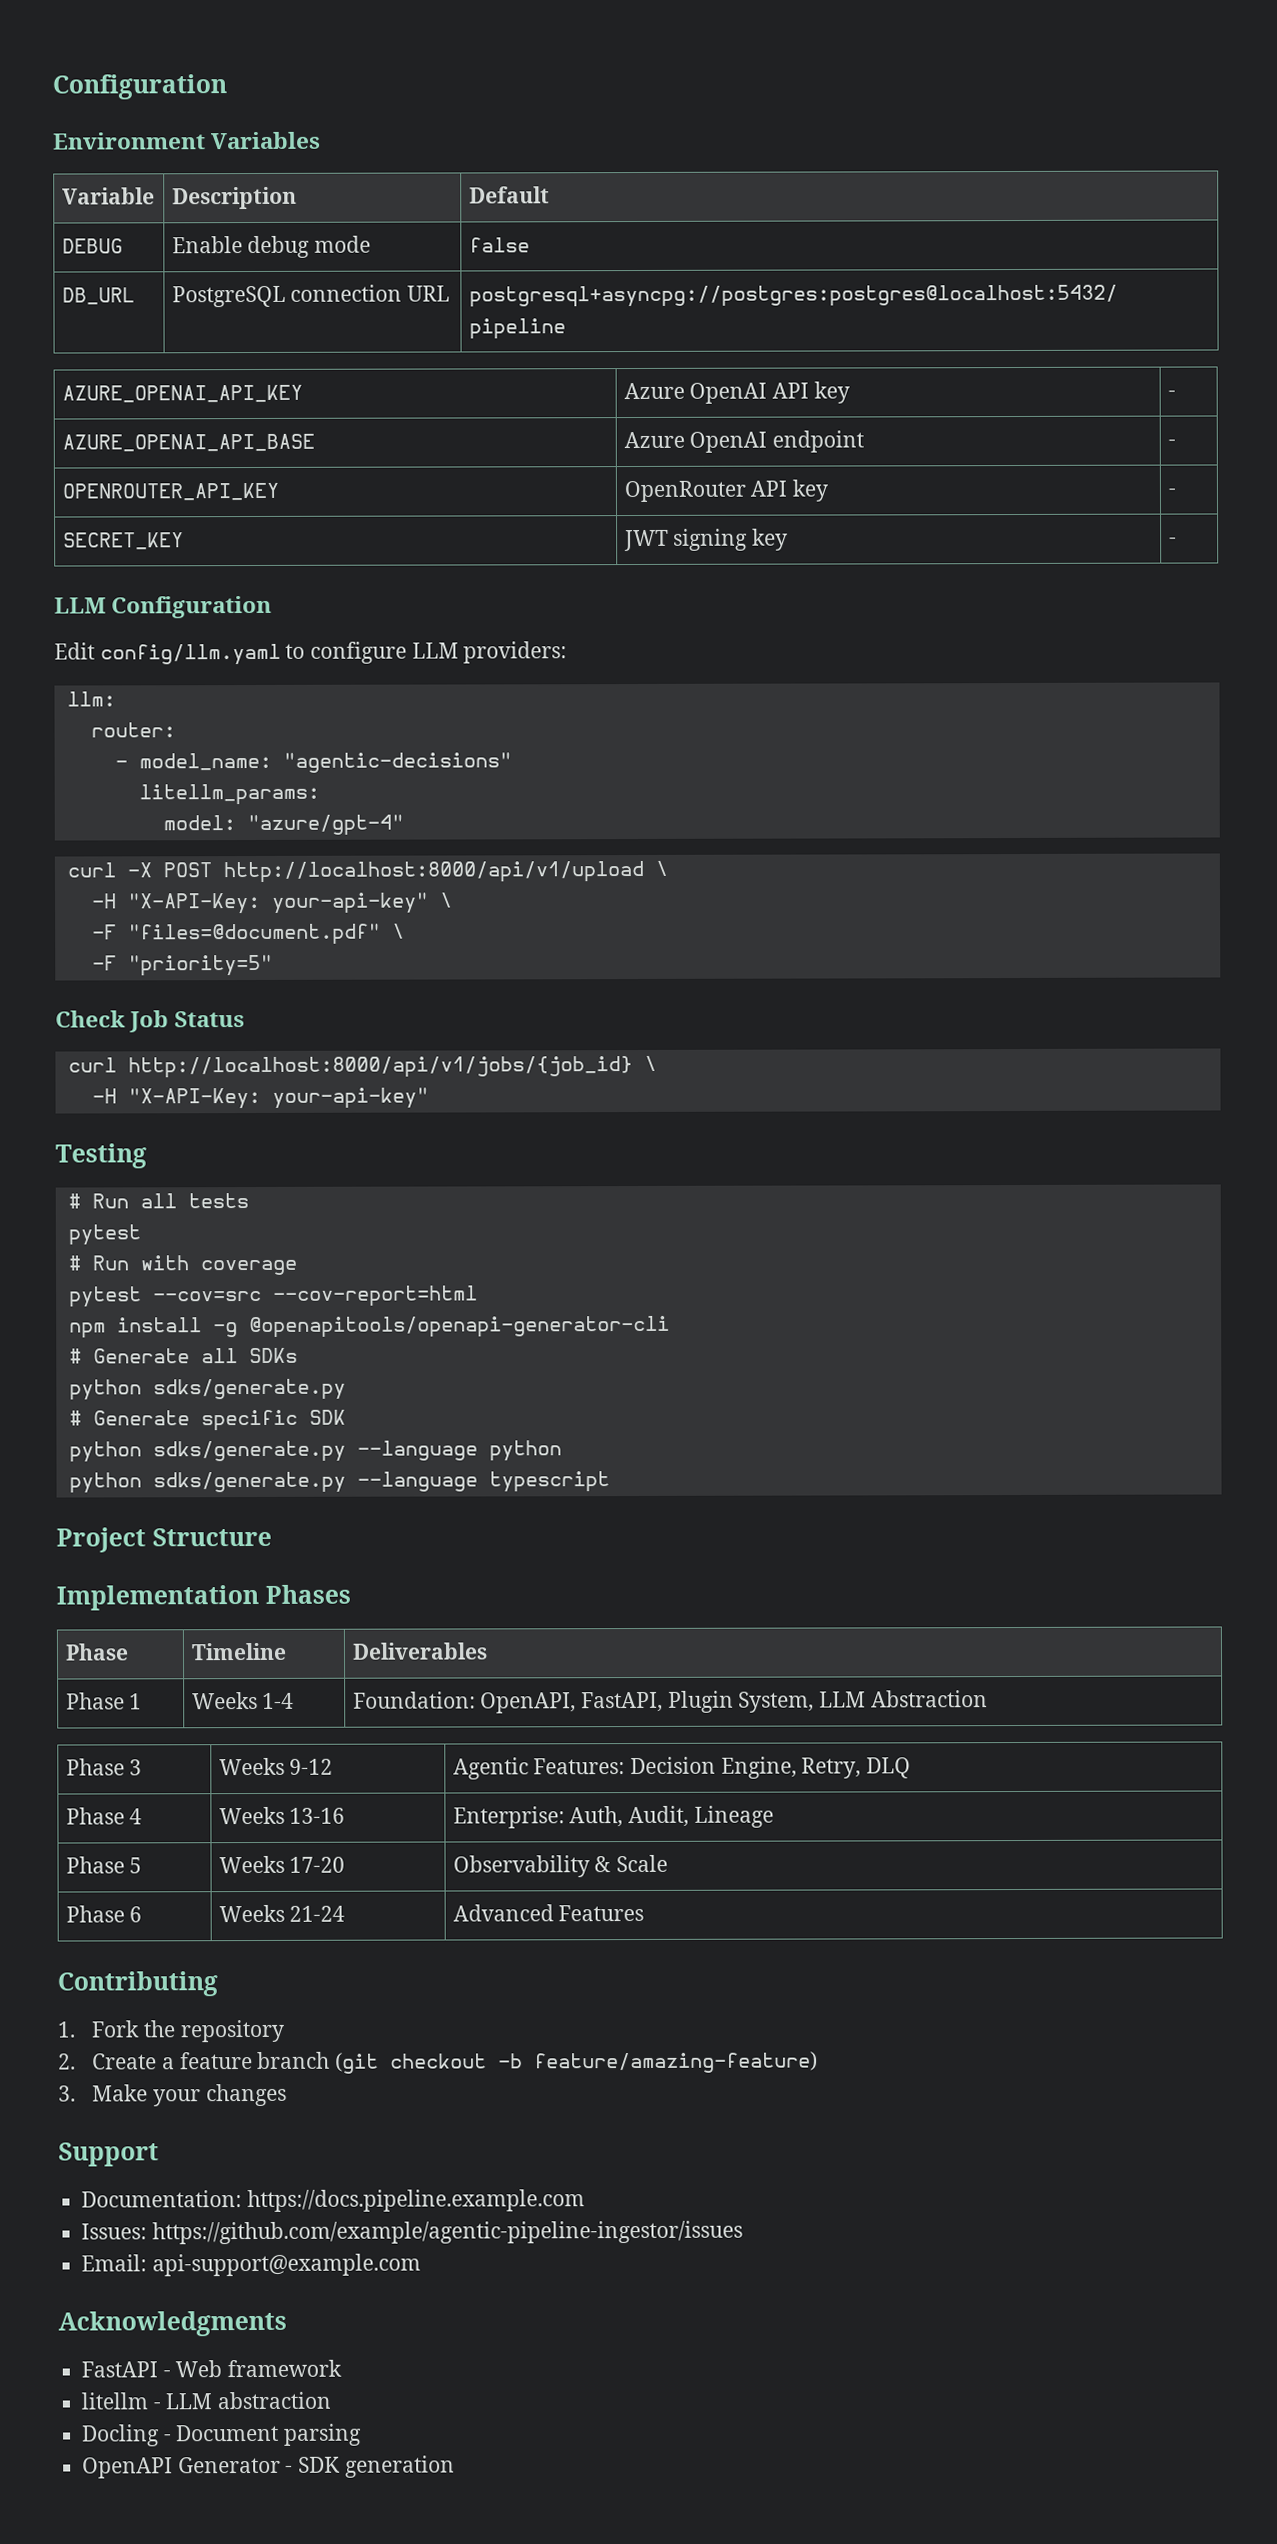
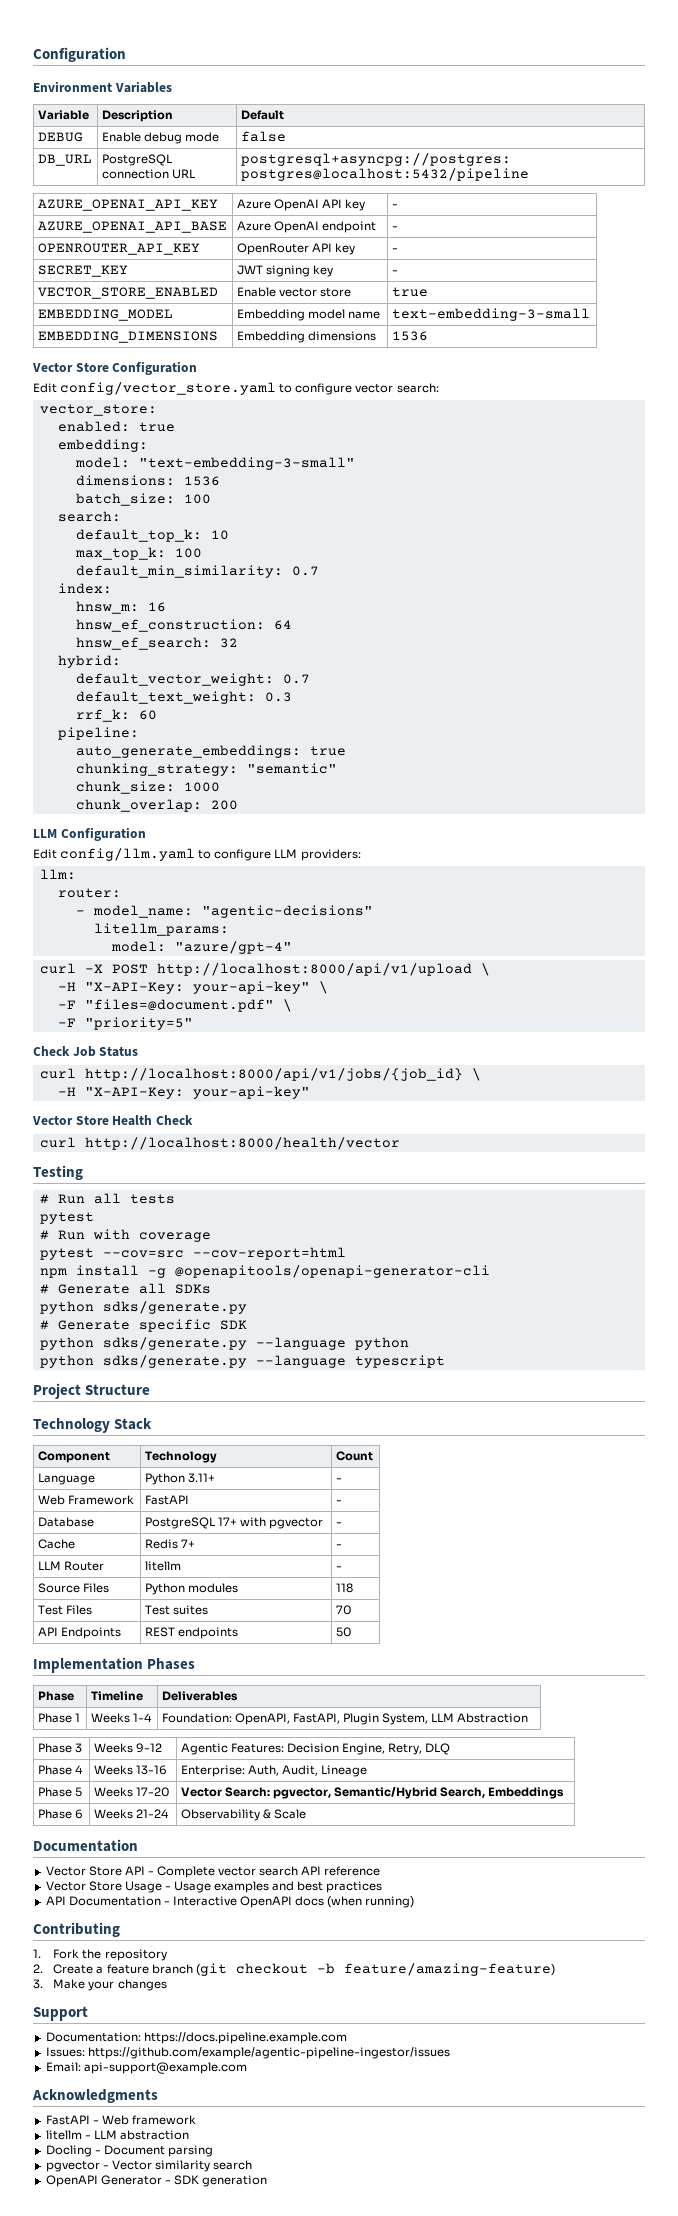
+ VECTOR_STORE_ENABLED | Enable vector store | true
+ EMBEDDING_MODEL | Embedding model name | text-embedding-3-small
+ EMBEDDING_DIMENSIONS | Embedding dimensions | 1536
+ Vector Store Configuration
+ Edit config/vector_store.yaml to configure vector search:
+ vector_store:
+ enabled: true
+ embedding:
+ model: "text-embedding-3-small"
+ dimensions: 1536
+ batch_size: 100
+ search:
+ default_top_k: 10
+ max_top_k: 100
+ default_min_similarity: 0.7
+ index:
+ hnsw_m: 16
+ hnsw_ef_construction: 64
+ hnsw_ef_search: 32
+ hybrid:
+ default_vector_weight: 0.7
+ default_text_weight: 0.3
+ rrf_k: 60
+ pipeline:
+ auto_generate_embeddings: true
+ chunking_strategy: "semantic"
+ chunk_size: 1000
+ chunk_overlap: 200
+ Vector Store Health Check
+ curl http://localhost:8000/health/vector
+ Technology Stack
+ Component | Technology | Count
+ Language | Python 3.11+ | -
+ Web Framework | FastAPI | -
+ Database | PostgreSQL 17+ with pgvector | -
+ Cache | Redis 7+ | -
+ LLM Router | litellm | -
+ Source Files | Python modules | 118
+ Test Files | Test suites | 70
+ API Endpoints | REST endpoints | 50
- Phase 5 | Weeks 17-20 | Observability & Scale
- Phase 6 | Weeks 21-24 | Advanced Features
+ Phase 5 | Weeks 17-20 | Vector Search: pgvector, Semantic/Hybrid Search, Embeddings
+ Phase 6 | Weeks 21-24 | Observability & Scale
+ Documentation
+ Vector Store API - Complete vector search API reference
+ Vector Store Usage - Usage examples and best practices
+ API Documentation - Interactive OpenAPI docs (when running)
+ pgvector - Vector similarity search

